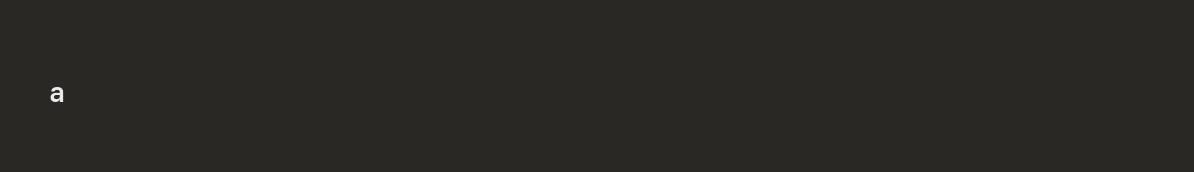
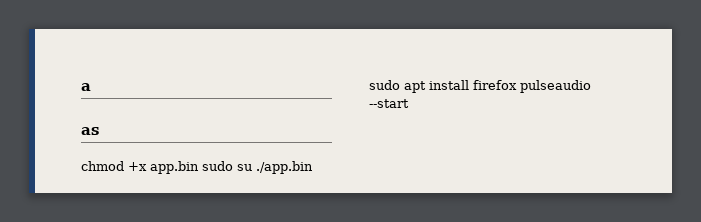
+ as
+ chmod +x app.bin sudo su ./app.bin sudo apt install firefox pulseaudio --start

